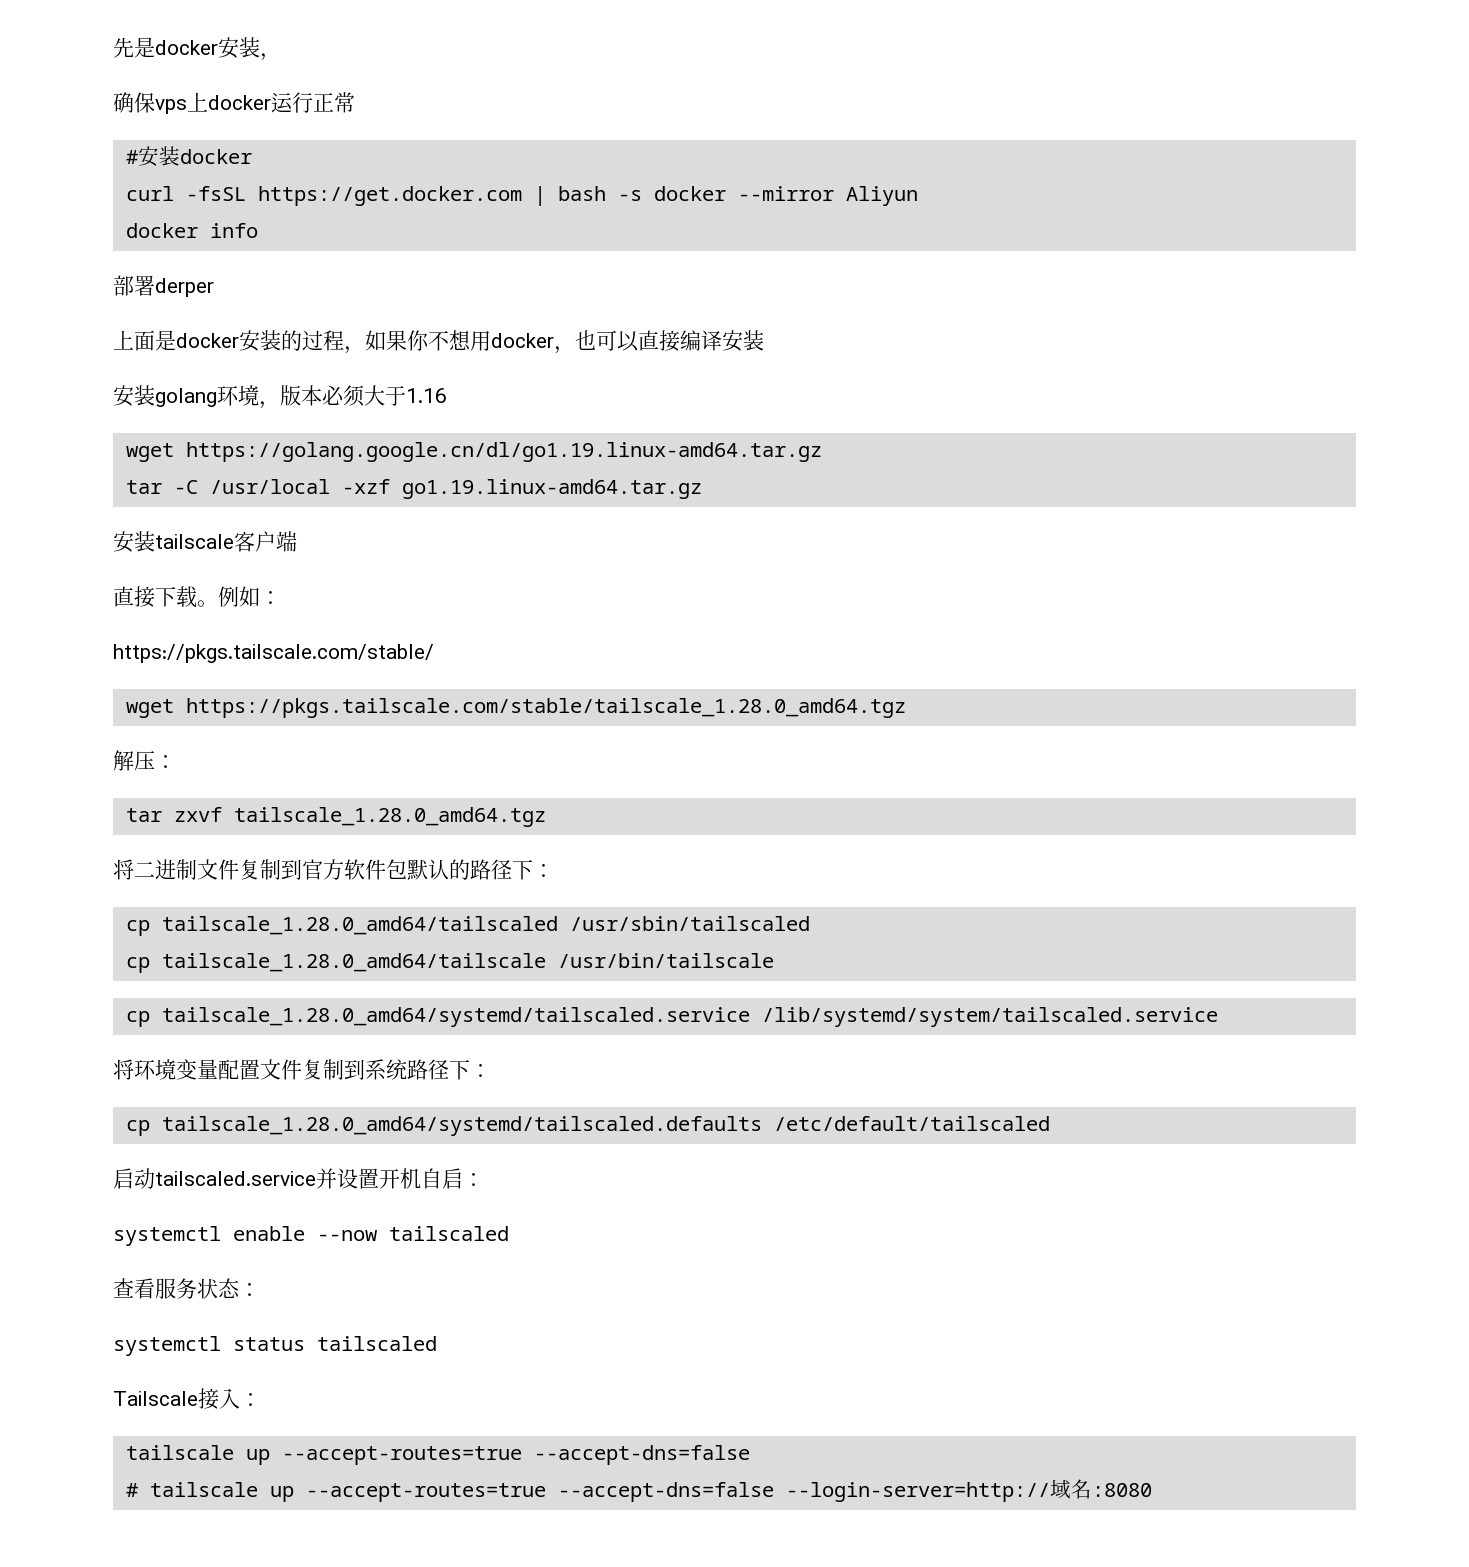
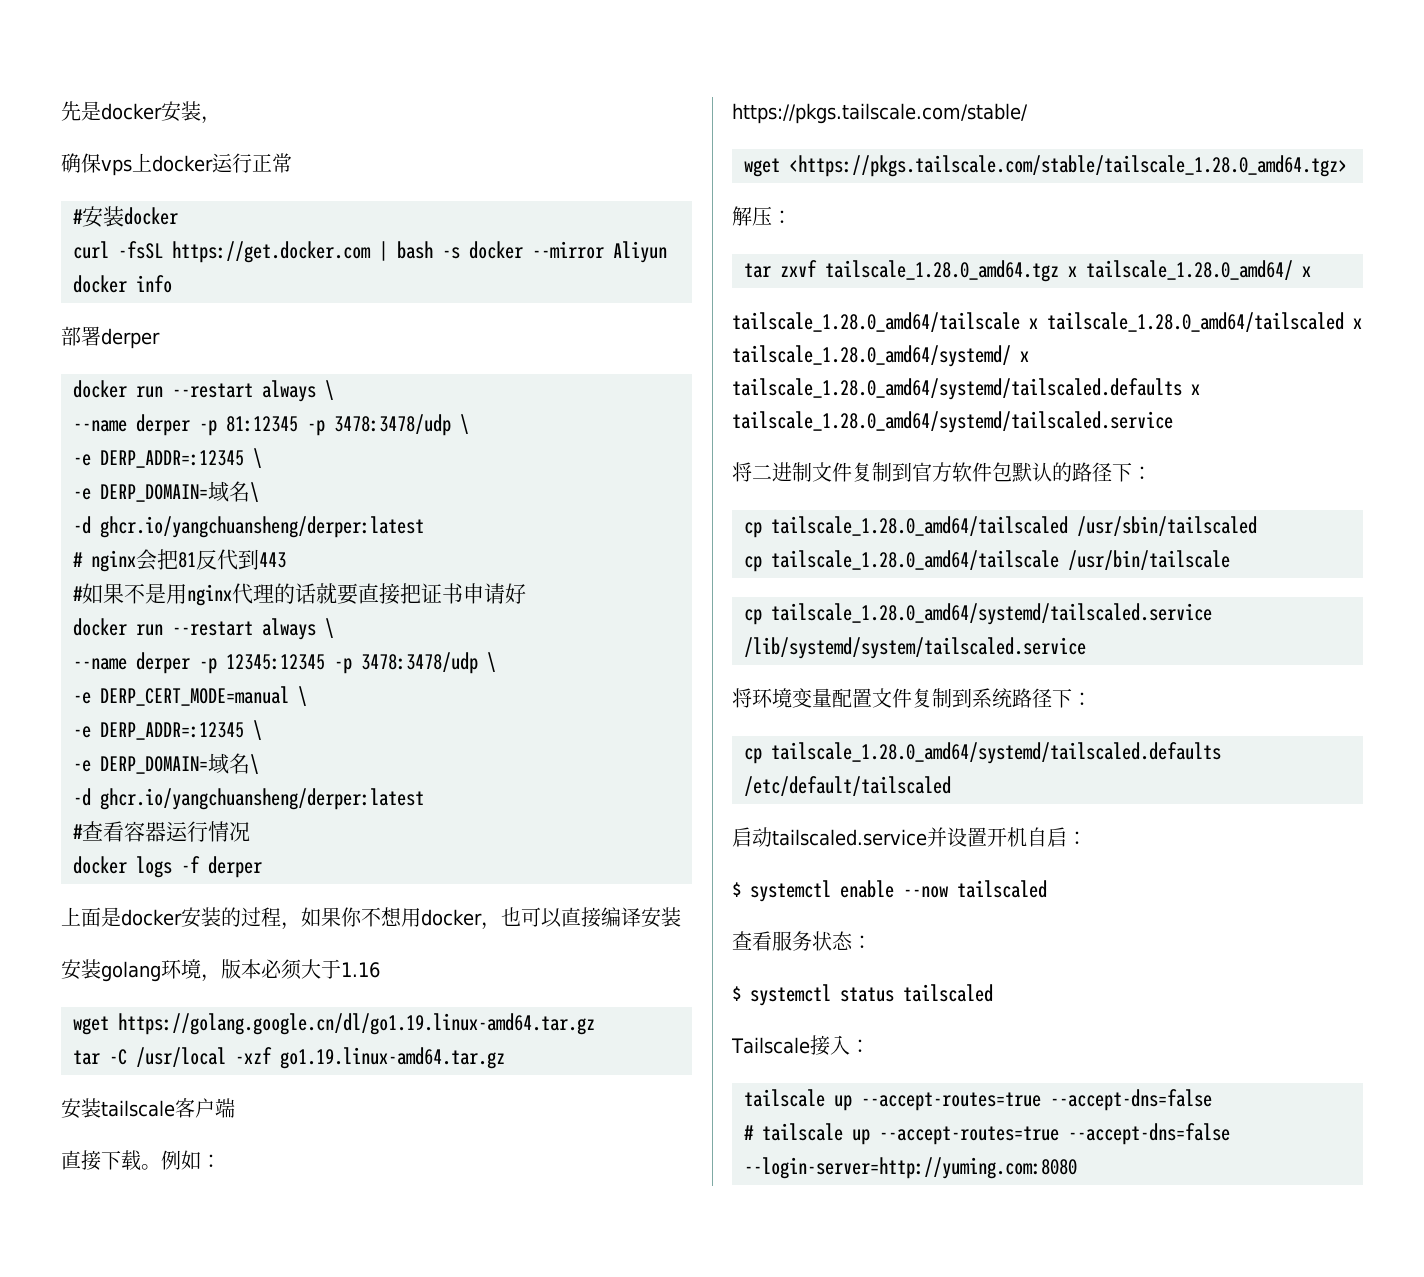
  部署derper
+ docker run --restart always \
+ --name derper -p 81:12345 -p 3478:3478/udp \
+ -e DERP_ADDR=:12345 \
+ -e DERP_DOMAIN=域名\
+ -d ghcr.io/yangchuansheng/derper:latest
+ # nginx会把81反代到443
+ #如果不是用nginx代理的话就要直接把证书申请好
+ docker run --restart always \
+ --name derper -p 12345:12345 -p 3478:3478/udp \
+ -e DERP_CERT_MODE=manual \
+ -e DERP_ADDR=:12345 \
+ -e DERP_DOMAIN=域名\
+ -d ghcr.io/yangchuansheng/derper:latest
+ #查看容器运行情况
+ docker logs -f derper
- wget https://pkgs.tailscale.com/stable/tailscale_1.28.0_amd64.tgz
+ wget <https://pkgs.tailscale.com/stable/tailscale_1.28.0_amd64.tgz>
- tar zxvf tailscale_1.28.0_amd64.tgz
+ tar zxvf tailscale_1.28.0_amd64.tgz x tailscale_1.28.0_amd64/ x
+ tailscale_1.28.0_amd64/tailscale x tailscale_1.28.0_amd64/tailscaled x tailscale_1.28.0_amd64/systemd/ x tailscale_1.28.0_amd64/systemd/tailscaled.defaults x tailscale_1.28.0_amd64/systemd/tailscaled.service
- systemctl enable --now tailscaled
+ $ systemctl enable --now tailscaled
- systemctl status tailscaled
+ $ systemctl status tailscaled
- # tailscale up --accept-routes=true --accept-dns=false --login-server=http://域名:8080
+ # tailscale up --accept-routes=true --accept-dns=false --login-server=http://yuming.com:8080

